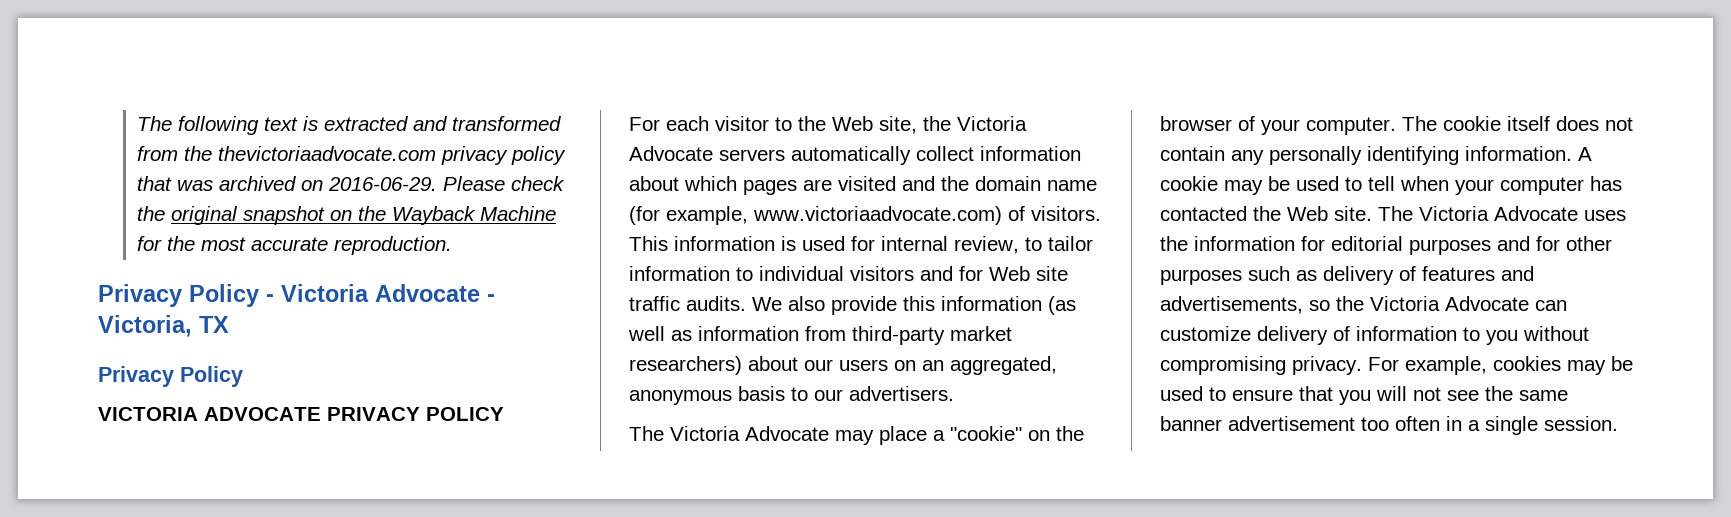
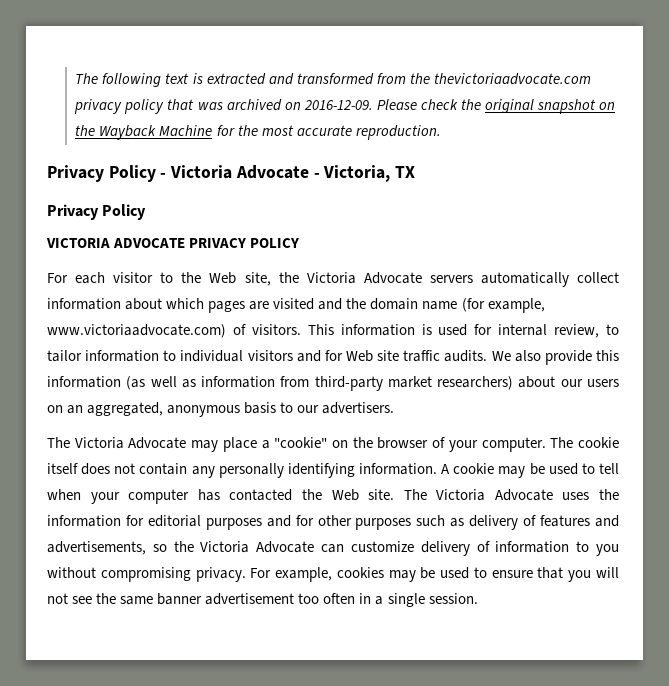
- The following text is extracted and transformed from the thevictoriaadvocate.com privacy policy that was archived on 2016-06-29.
+ The following text is extracted and transformed from the thevictoriaadvocate.com privacy policy that was archived on 2016-12-09.

